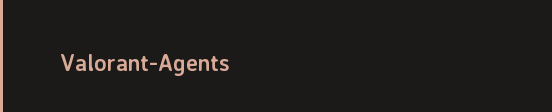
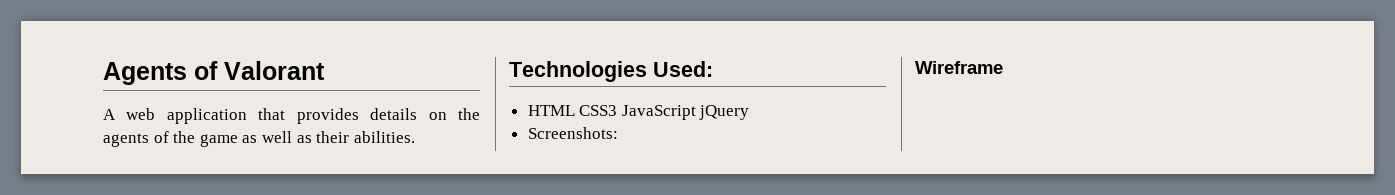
- Valorant-Agents
+ Agents of Valorant
+ A web application that provides details on the agents of the game as well as their abilities.
+ Technologies Used:
+ HTML CSS3 JavaScript jQuery
+ Screenshots:
+ Wireframe

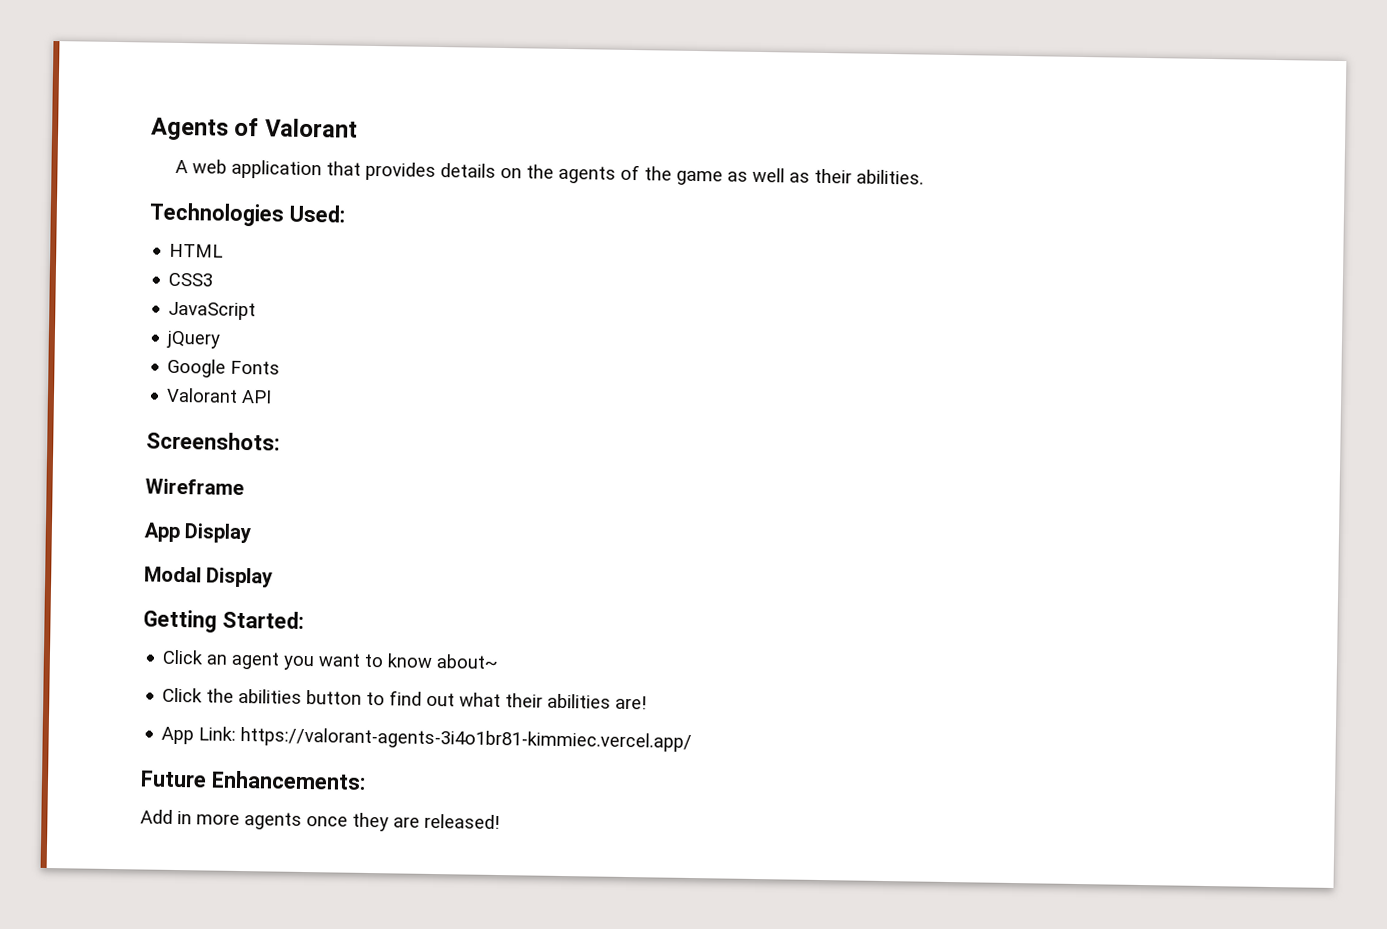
- HTML CSS3 JavaScript jQuery
+ HTML
+ CSS3
+ JavaScript
+ jQuery
+ Google Fonts
+ Valorant API
  Screenshots:
  Wireframe
+ App Display
+ Modal Display
+ Getting Started:
+ Click an agent you want to know about~
+ Click the abilities button to find out what their abilities are!
+ App Link: https://valorant-agents-3i4o1br81-kimmiec.vercel.app/
+ Future Enhancements:
+ Add in more agents once they are released!

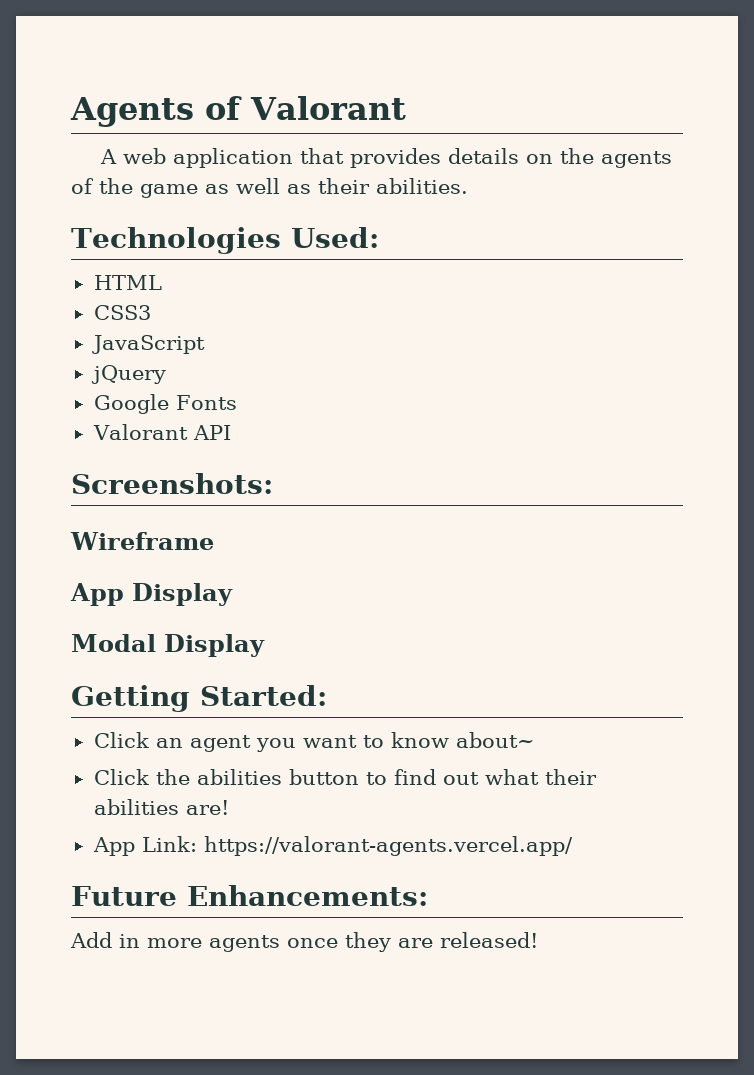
- App Link: https://valorant-agents-3i4o1br81-kimmiec.vercel.app/
+ App Link: https://valorant-agents.vercel.app/

